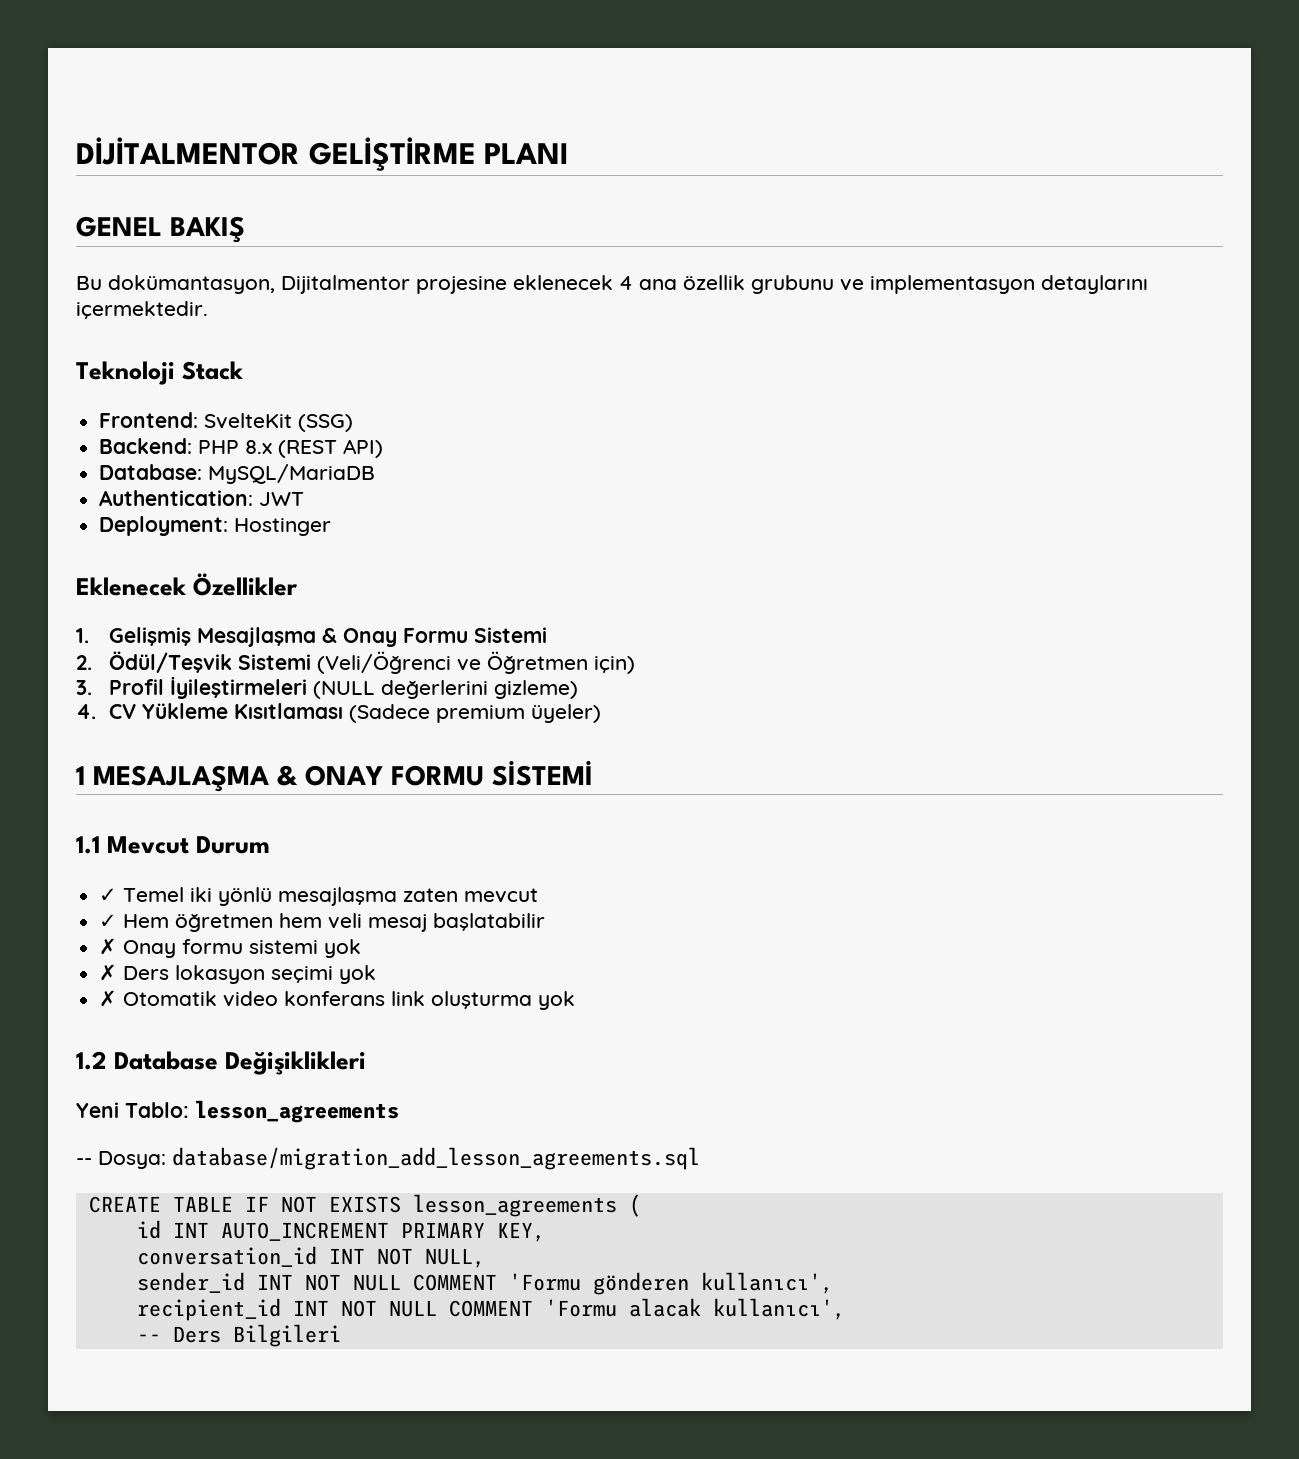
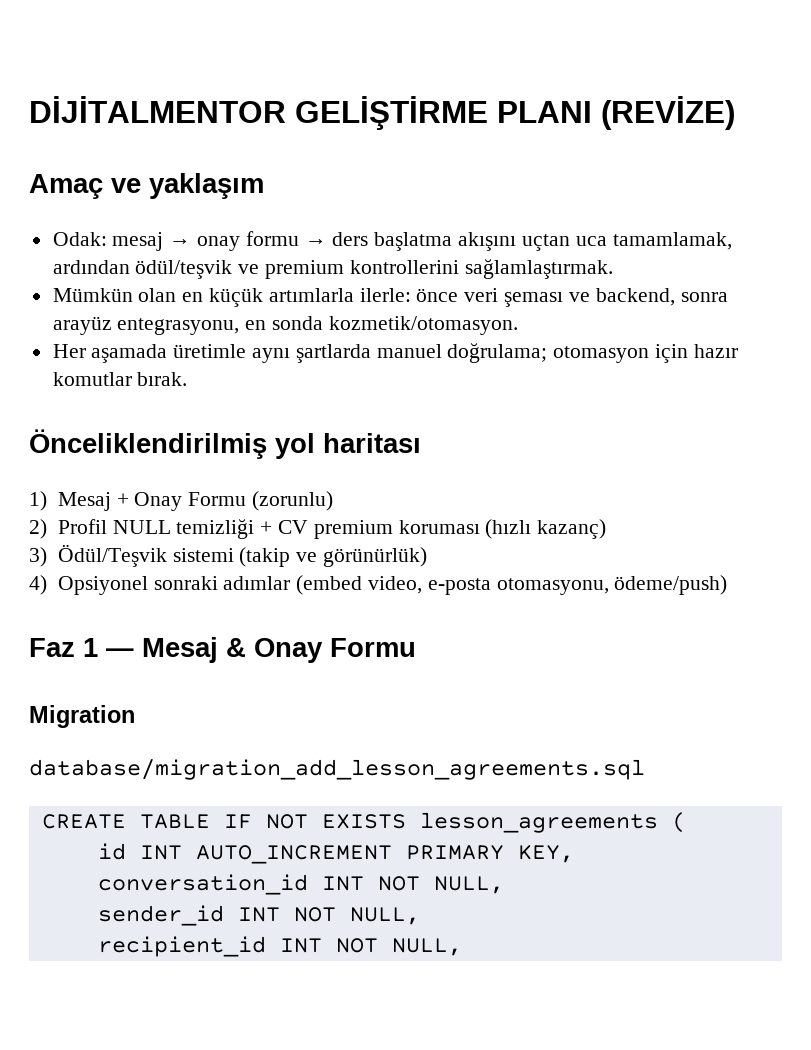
- DİJİTALMENTOR GELİŞTİRME PLANI
- GENEL BAKIŞ
- Bu dokümantasyon, Dijitalmentor projesine eklenecek 4 ana özellik grubunu ve implementasyon detaylarını içermektedir.
- Teknoloji Stack
- Frontend: SvelteKit (SSG)
- Backend: PHP 8.x (REST API)
- Database: MySQL/MariaDB
- Authentication: JWT
- Deployment: Hostinger
- Eklenecek Özellikler
- 1. Gelişmiş Mesajlaşma & Onay Formu Sistemi
- 2. Ödül/Teşvik Sistemi (Veli/Öğrenci ve Öğretmen için)
- 3. Profil İyileştirmeleri (NULL değerlerini gizleme)
- 4. CV Yükleme Kısıtlaması (Sadece premium üyeler)
- 1 MESAJLAŞMA & ONAY FORMU SİSTEMİ
- 1.1 Mevcut Durum
- ✓ Temel iki yönlü mesajlaşma zaten mevcut
- ✓ Hem öğretmen hem veli mesaj başlatabilir
- ✗ Onay formu sistemi yok
- ✗ Ders lokasyon seçimi yok
- ✗ Otomatik video konferans link oluşturma yok
- 1.2 Database Değişiklikleri
- Yeni Tablo: lesson_agreements
- -- Dosya: database/migration_add_lesson_agreements.sql
+ DİJİTALMENTOR GELİŞTİRME PLANI (REVİZE)
+ Amaç ve yaklaşım
+ Odak: mesaj → onay formu → ders başlatma akışını uçtan uca tamamlamak, ardından ödül/teşvik ve premium kontrollerini sağlamlaştırmak.
+ Mümkün olan en küçük artımlarla ilerle: önce veri şeması ve backend, sonra arayüz entegrasyonu, en sonda kozmetik/otomasyon.
+ Her aşamada üretimle aynı şartlarda manuel doğrulama; otomasyon için hazır komutlar bırak.
+ Önceliklendirilmiş yol haritası
+ 1) Mesaj + Onay Formu (zorunlu)
+ 2) Profil NULL temizliği + CV premium koruması (hızlı kazanç)
+ 3) Ödül/Teşvik sistemi (takip ve görünürlük)
+ 4) Opsiyonel sonraki adımlar (embed video, e-posta otomasyonu, ödeme/push)
+ Faz 1 — Mesaj & Onay Formu
+ Migration
+ database/migration_add_lesson_agreements.sql
- sender_id INT NOT NULL COMMENT 'Formu gönderen kullanıcı',
- recipient_id INT NOT NULL COMMENT 'Formu alacak kullanıcı',
- -- Ders Bilgileri
+ sender_id INT NOT NULL,
+ recipient_id INT NOT NULL,

